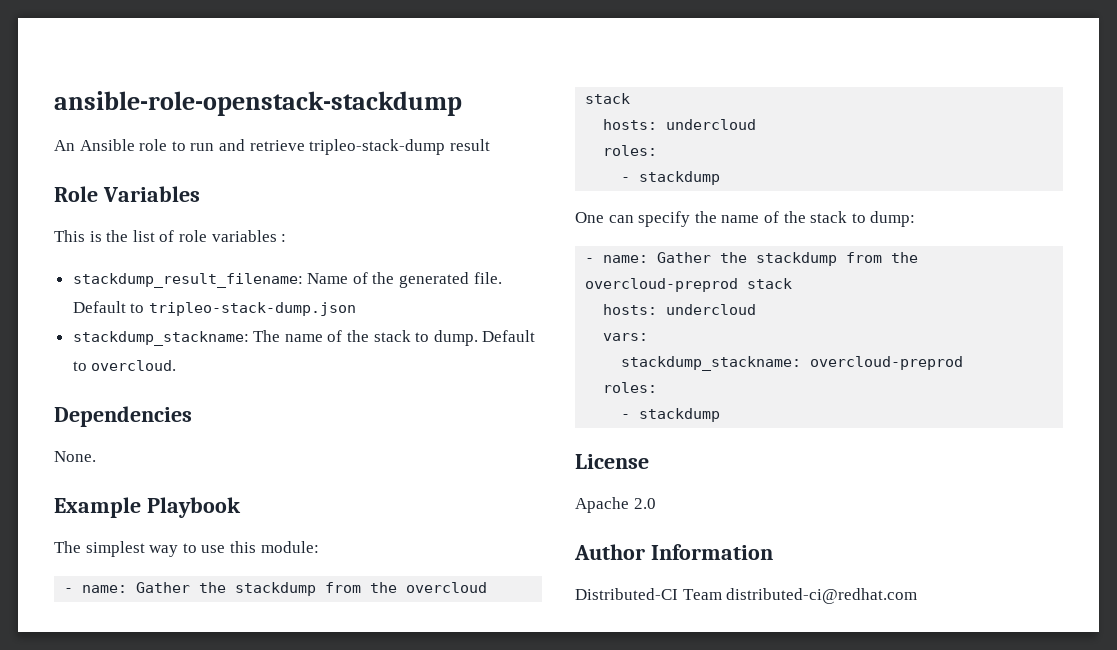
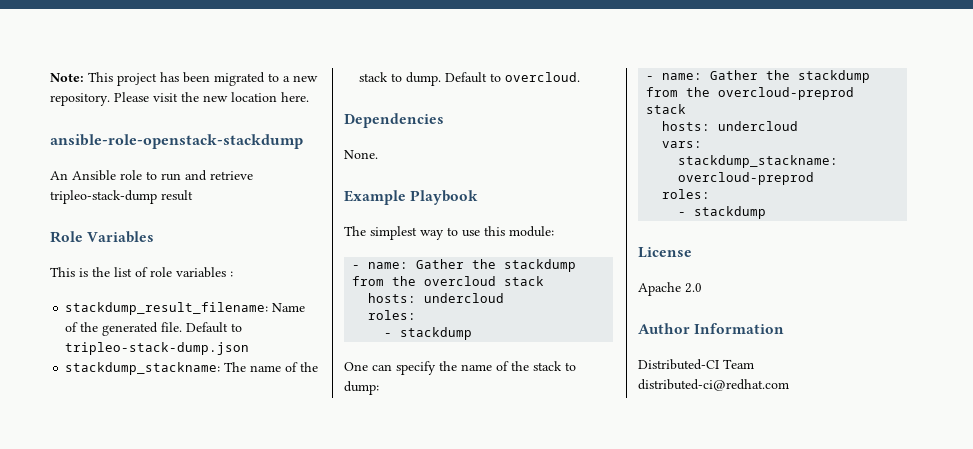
+ Note: This project has been migrated to a new repository. Please visit the new location here.

